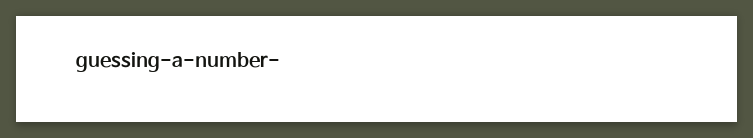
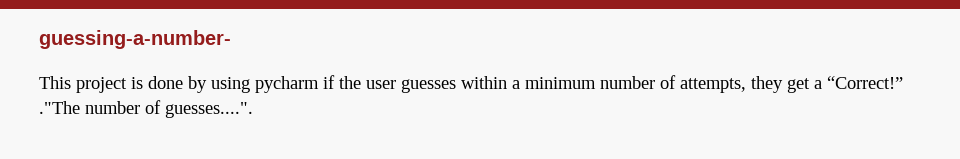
+ This project is done by using pycharm if the user guesses within a minimum number of attempts, they get a “Correct!” ."The number of guesses....".

